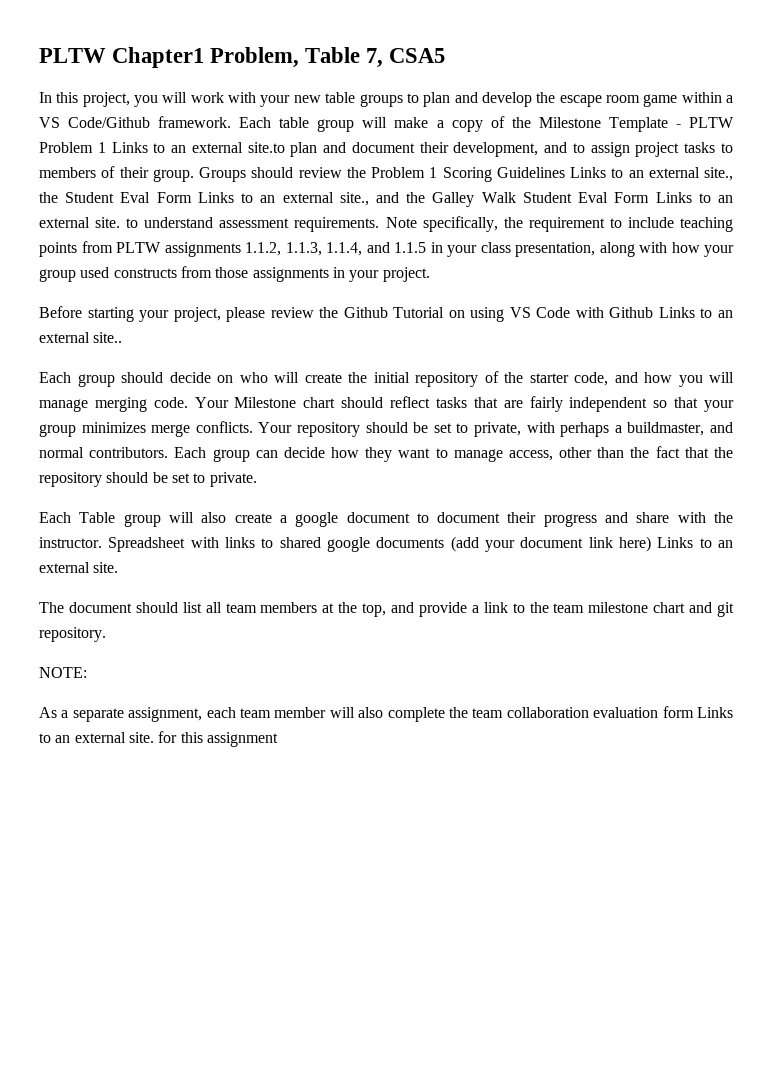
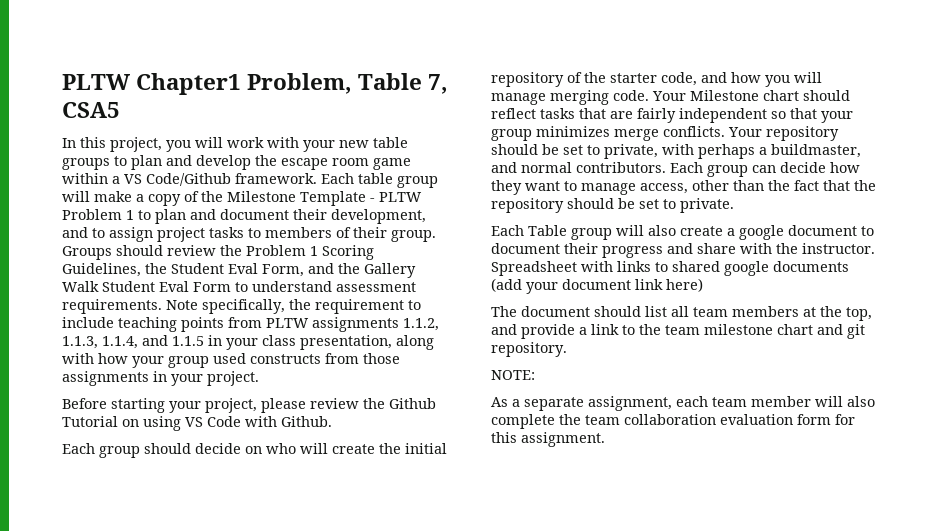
- Each table group will make a copy of the Milestone Template - PLTW Problem 1 Links to an external site.to plan and document their development, and to assign project tasks to members of their group.
+ Each table group will make a copy of the Milestone Template - PLTW Problem 1 to plan and document their development, and to assign project tasks to members of their group.
- Groups should review the Problem 1 Scoring Guidelines Links to an external site., the Student Eval Form Links to an external site., and the Galley Walk Student Eval Form Links to an external site. to understand assessment requirements.
+ Groups should review the Problem 1 Scoring Guidelines, the Student Eval Form, and the Gallery Walk Student Eval Form to understand assessment requirements.
- Before starting your project, please review the Github Tutorial on using VS Code with Github Links to an external site..
+ Before starting your project, please review the Github Tutorial on using VS Code with Github.
- Spreadsheet with links to shared google documents (add your document link here) Links to an external site.
+ Spreadsheet with links to shared google documents (add your document link here)
- As a separate assignment, each team member will also complete the team collaboration evaluation form Links to an external site. for this assignment
+ As a separate assignment, each team member will also complete the team collaboration evaluation form for this assignment.

